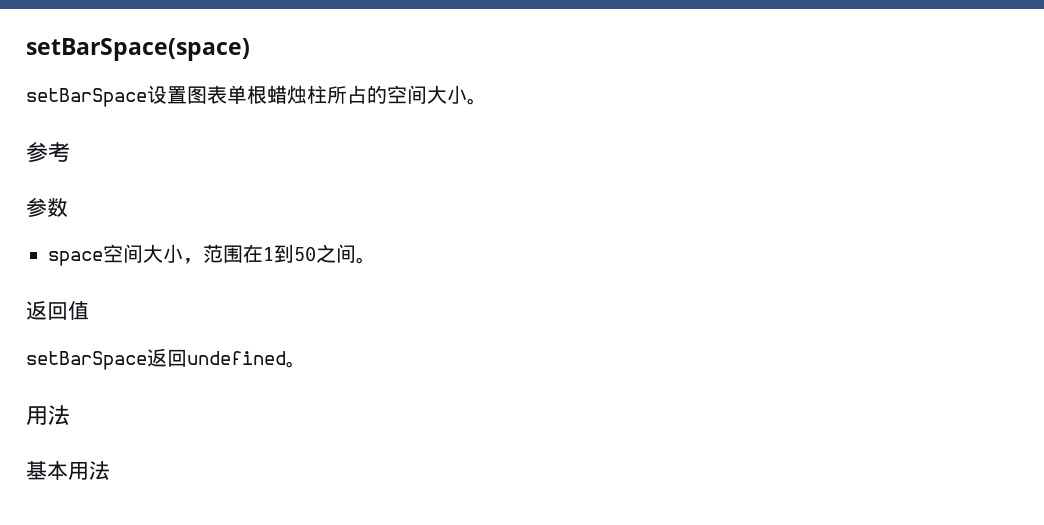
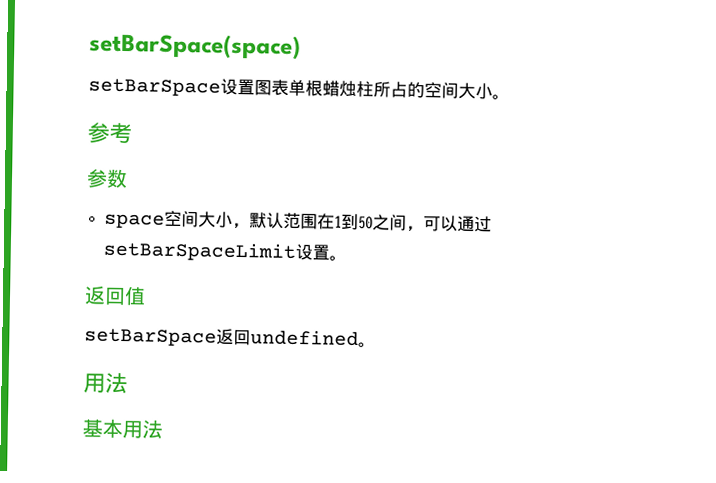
- space空间大小，范围在1到50之间。
+ space空间大小，默认范围在1到50之间，可以通过setBarSpaceLimit设置。

